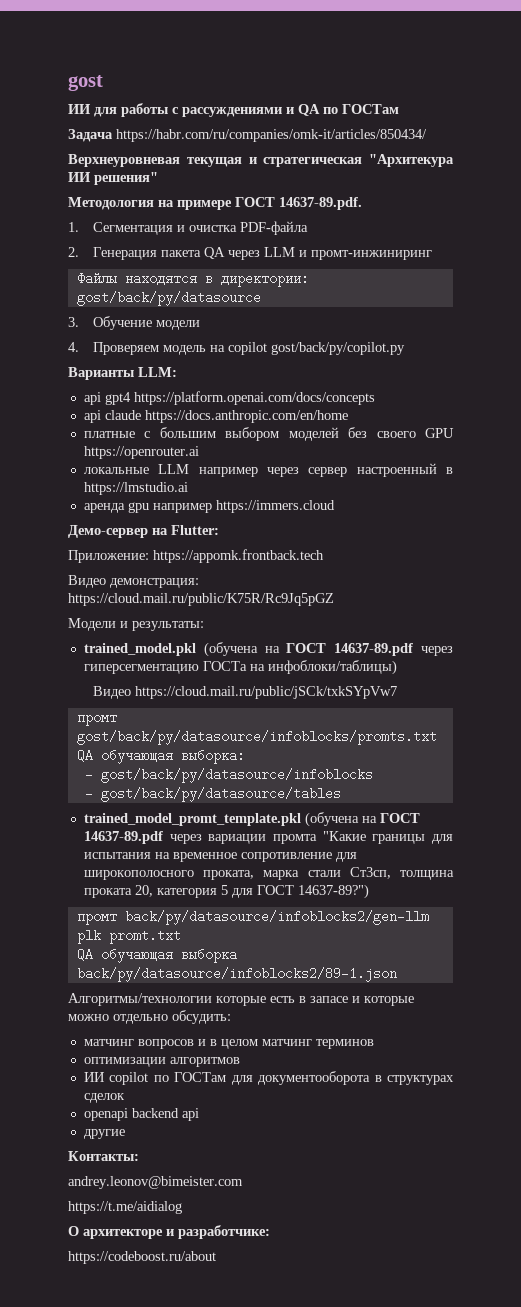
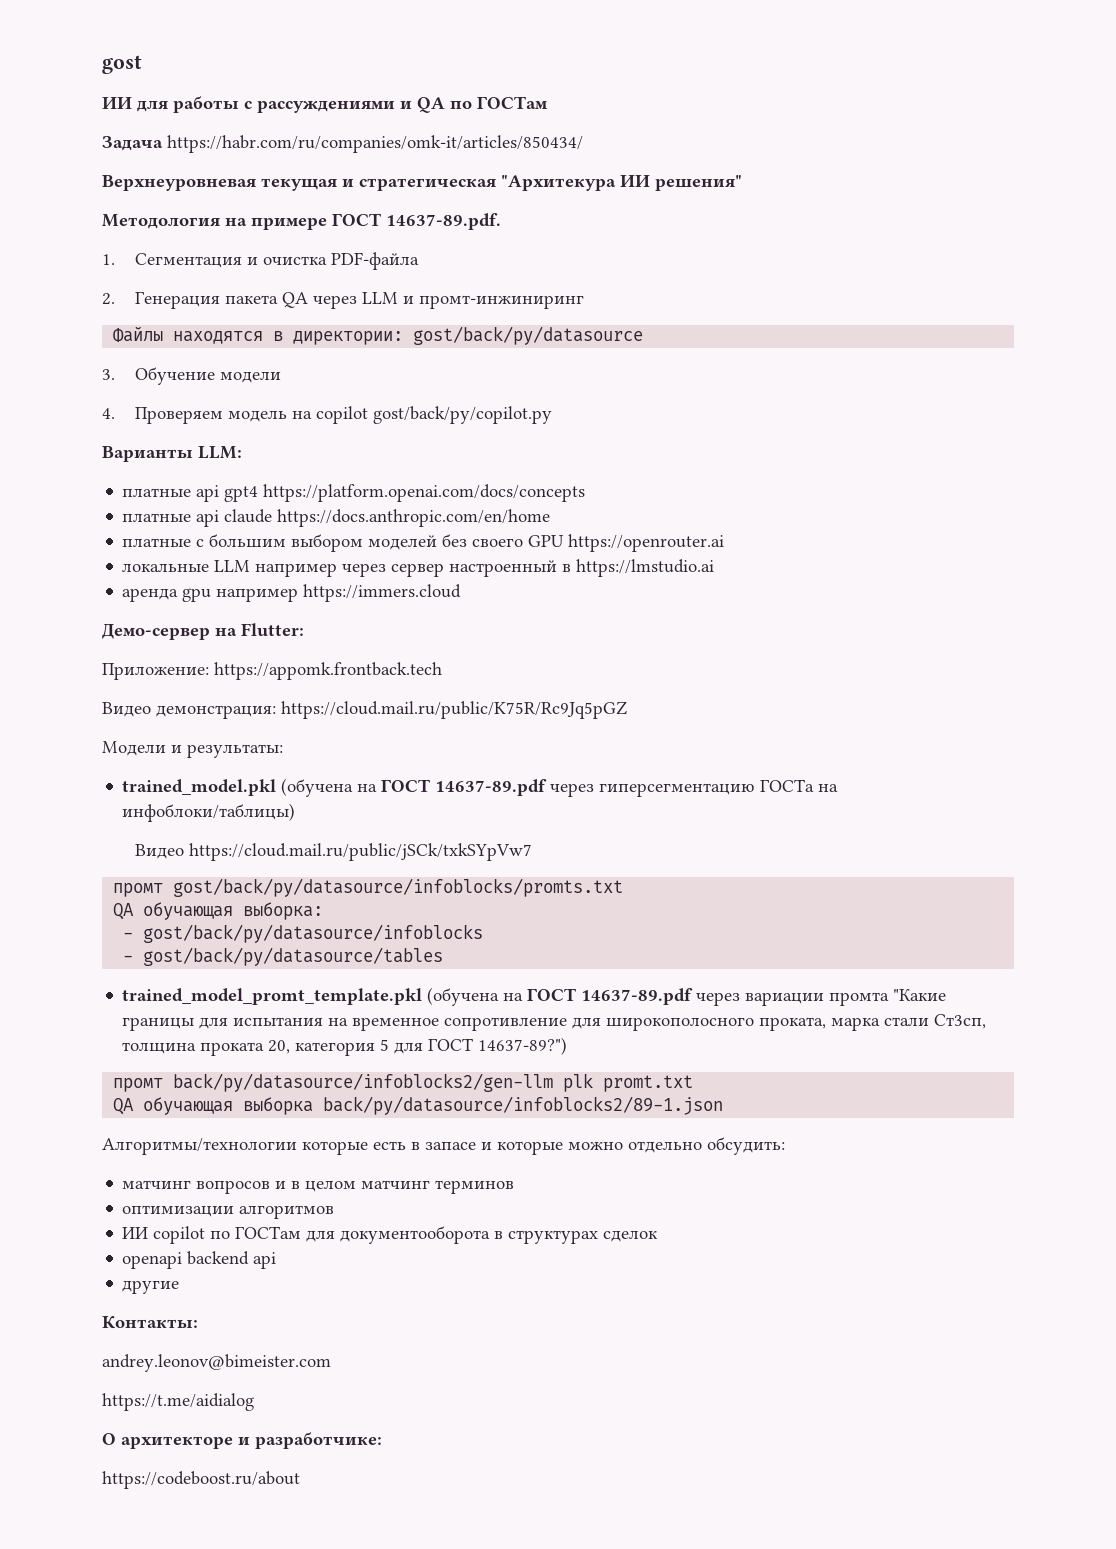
- api gpt4 https://platform.openai.com/docs/concepts
+ платные api gpt4 https://platform.openai.com/docs/concepts
- api claude https://docs.anthropic.com/en/home
+ платные api claude https://docs.anthropic.com/en/home

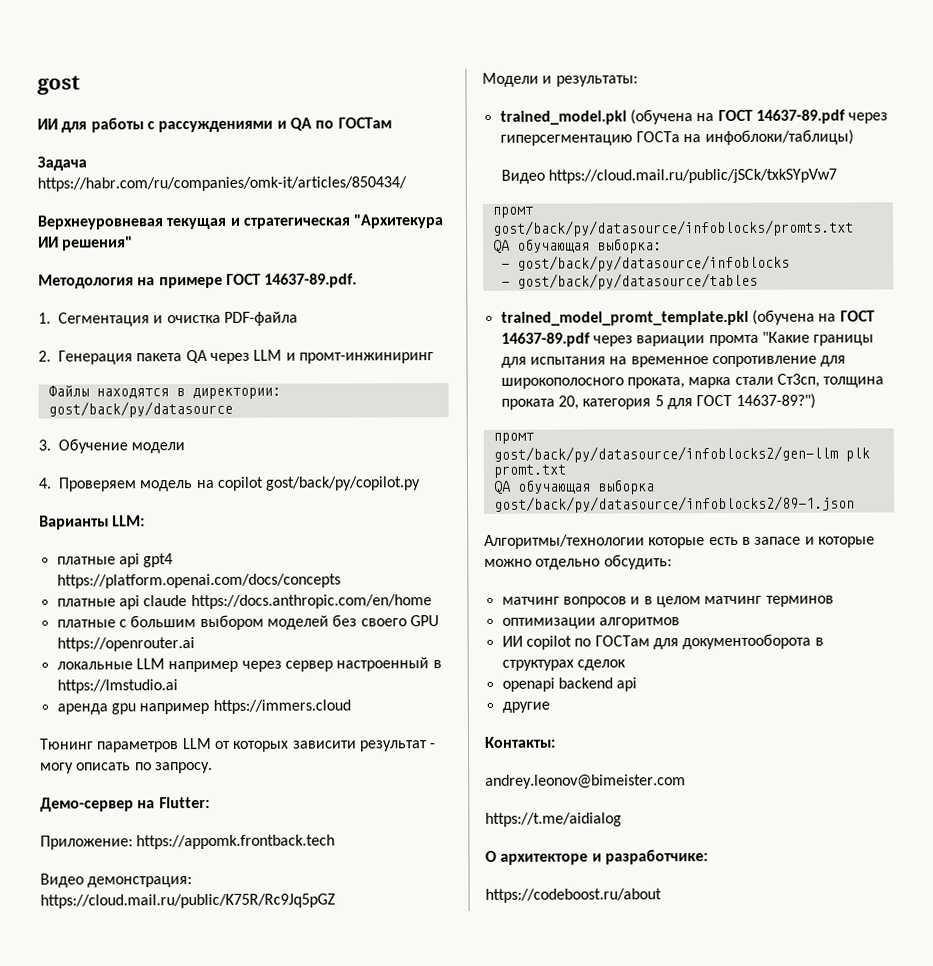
+ Тюнинг параметров LLM от которых зависити результат - могу описать по запросу.
- промт back/py/datasource/infoblocks2/gen-llm plk promt.txt
+ промт gost/back/py/datasource/infoblocks2/gen-llm plk promt.txt
- QA обучающая выборка back/py/datasource/infoblocks2/89-1.json
+ QA обучающая выборка gost/back/py/datasource/infoblocks2/89-1.json

